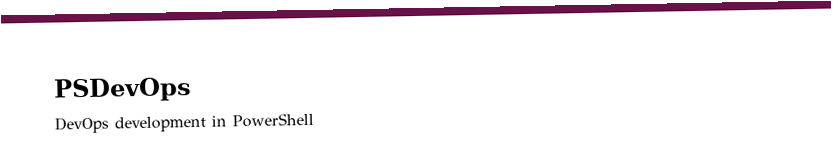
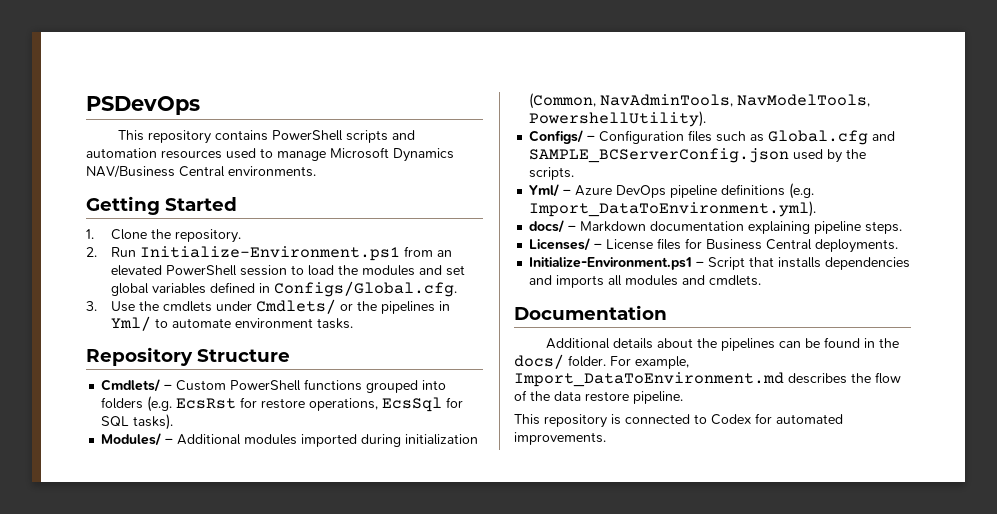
- DevOps development in PowerShell
+ This repository contains PowerShell scripts and automation resources used to manage Microsoft Dynamics NAV/Business Central environments.
+ Getting Started
+ 1. Clone the repository.
+ 2. Run Initialize-Environment.ps1 from an elevated PowerShell session to load the modules and set global variables defined in Configs/Global.cfg.
+ 3. Use the cmdlets under Cmdlets/ or the pipelines in Yml/ to automate environment tasks.
+ Repository Structure
+ Cmdlets/ – Custom PowerShell functions grouped into folders (e.g. EcsRst for restore operations, EcsSql for SQL tasks).
+ Modules/ – Additional modules imported during initialization (Common, NavAdminTools, NavModelTools, PowershellUtility).
+ Configs/ – Configuration files such as Global.cfg and SAMPLE_BCServerConfig.json used by the scripts.
+ Yml/ – Azure DevOps pipeline definitions (e.g. Import_DataToEnvironment.yml).
+ docs/ – Markdown documentation explaining pipeline steps.
+ Licenses/ – License files for Business Central deployments.
+ Initialize-Environment.ps1 – Script that installs dependencies and imports all modules and cmdlets.
+ Documentation
+ Additional details about the pipelines can be found in the docs/ folder. For example, Import_DataToEnvironment.md describes the flow of the data restore pipeline.
+ This repository is connected to Codex for automated improvements.

